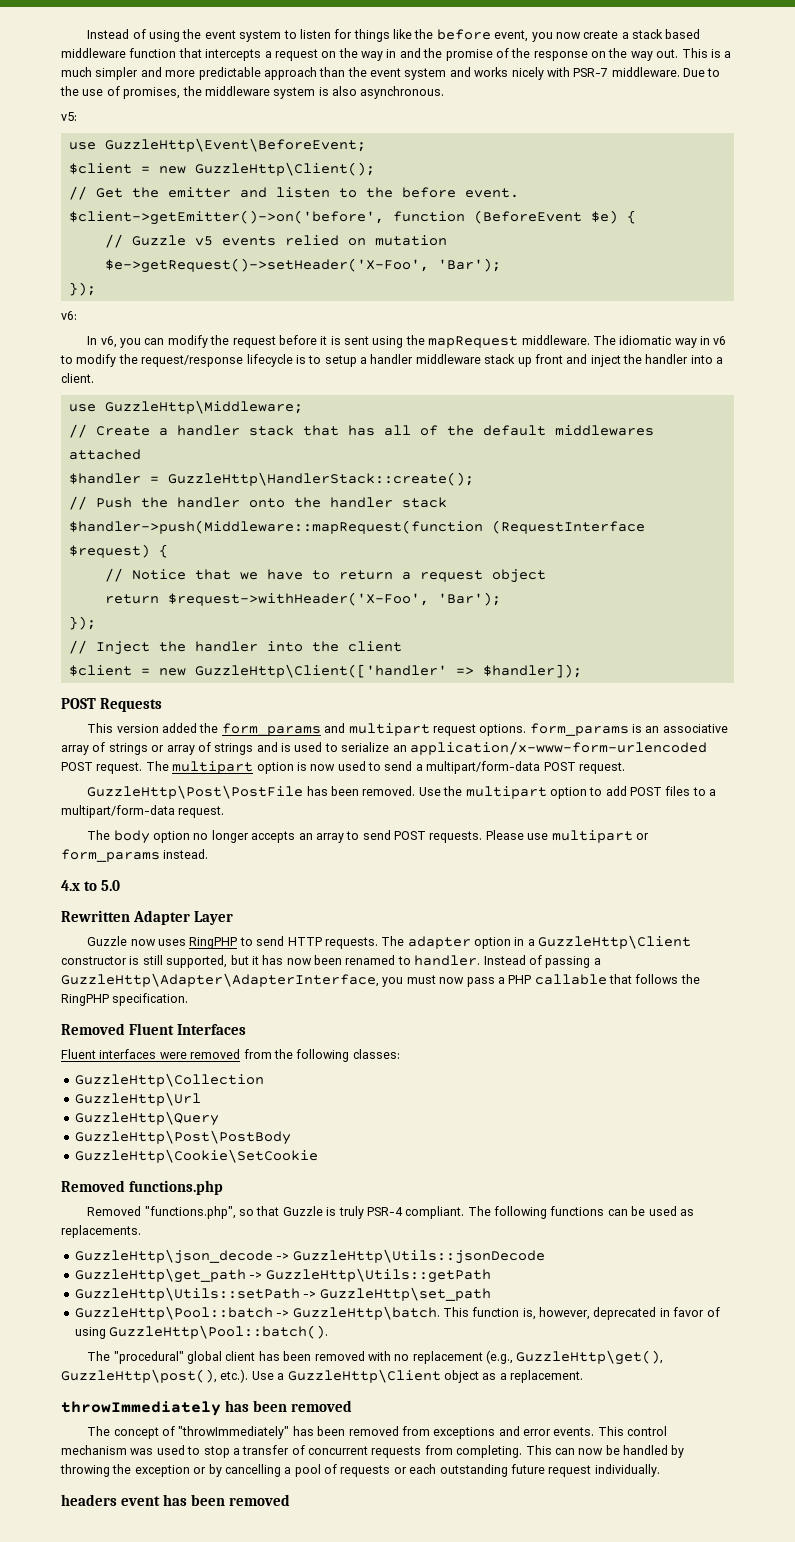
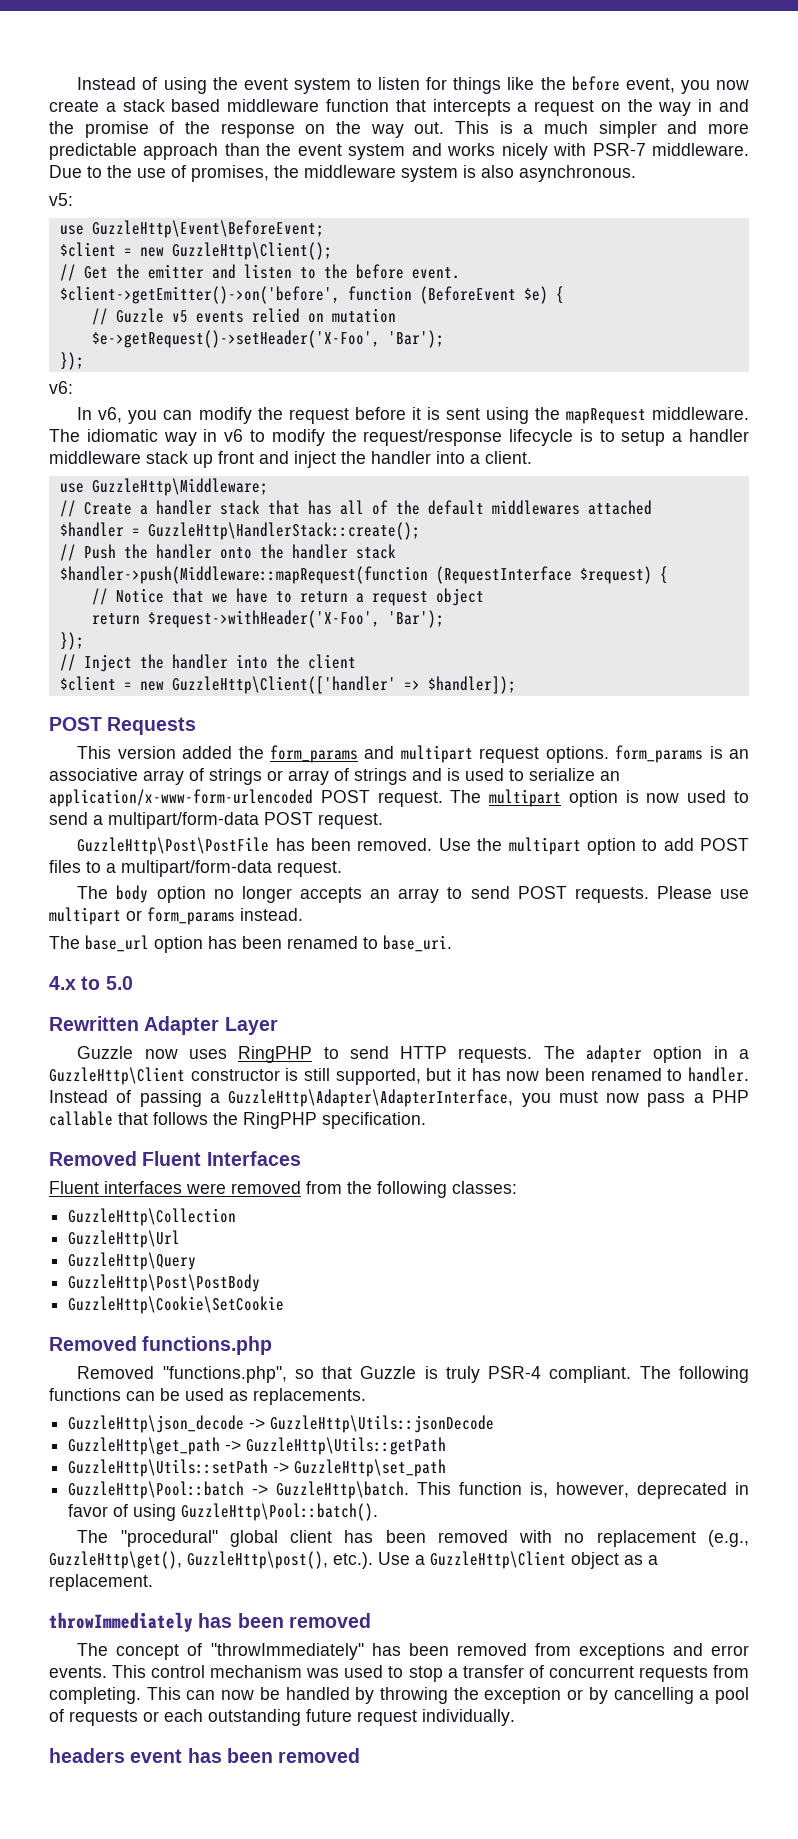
+ The base_url option has been renamed to base_uri.

